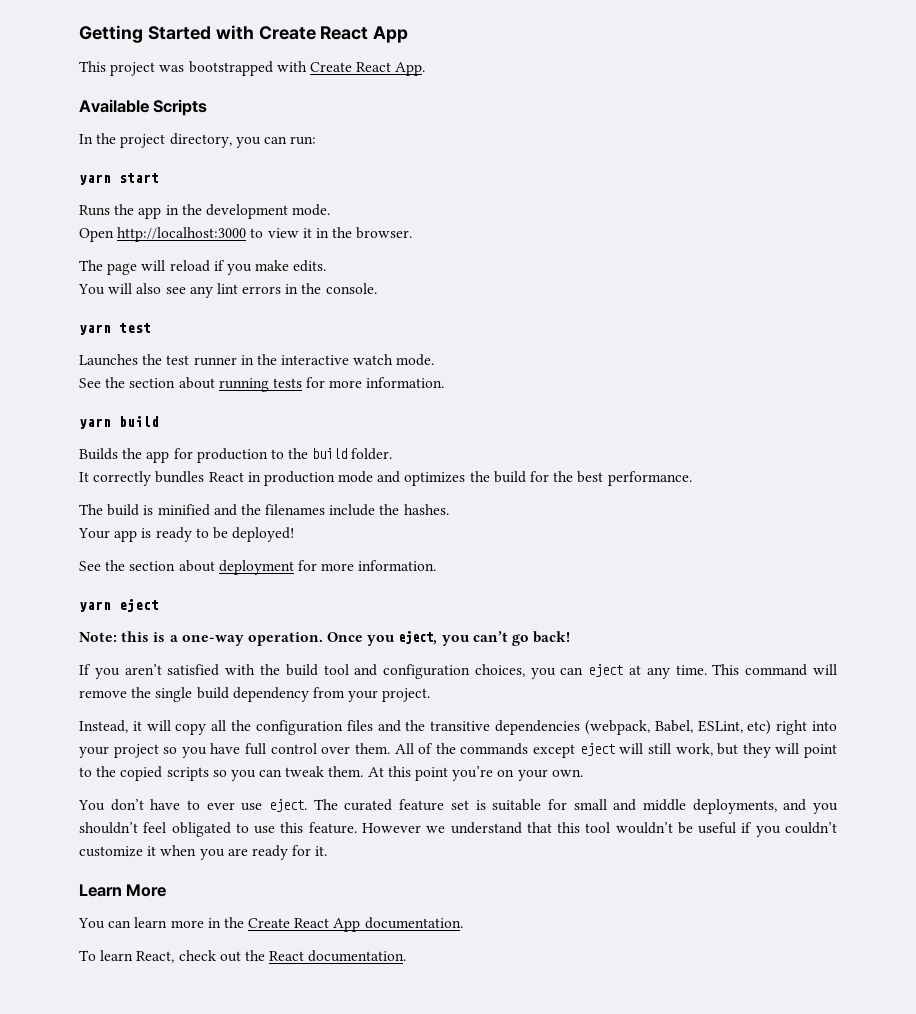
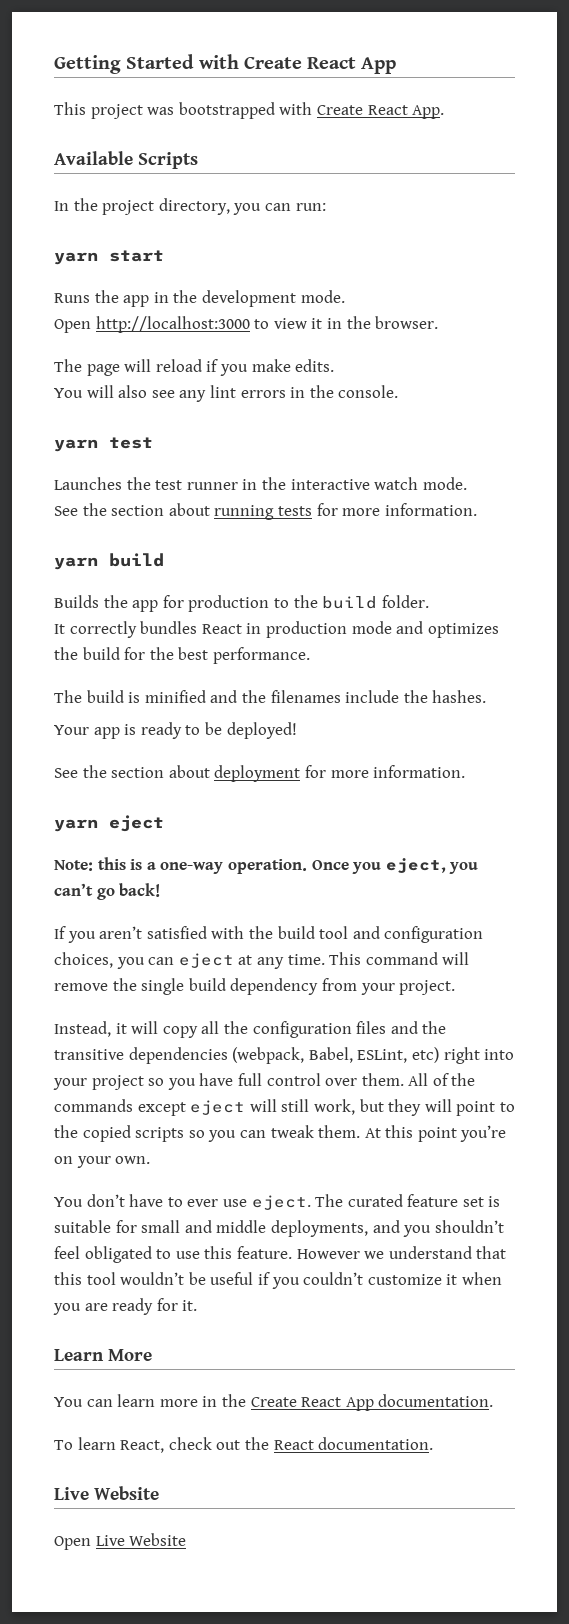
  To learn React, check out the React documentation.
+ Live Website
+ Open Live Website

